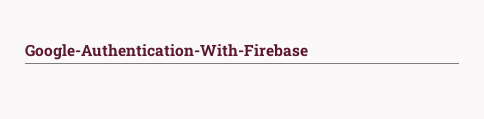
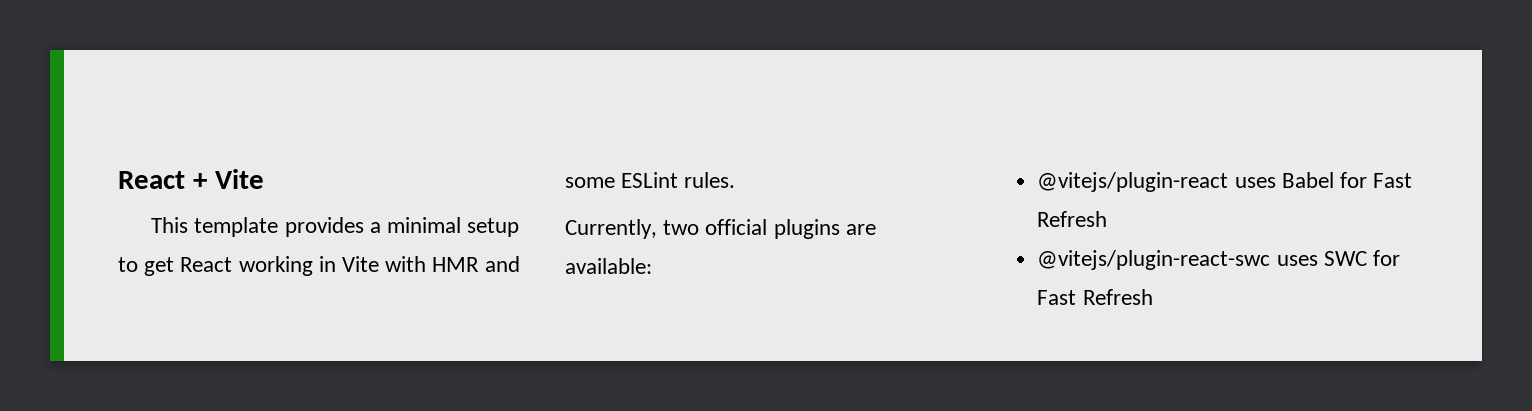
- Google-Authentication-With-Firebase
+ React + Vite
+ This template provides a minimal setup to get React working in Vite with HMR and some ESLint rules.
+ Currently, two official plugins are available:
+ @vitejs/plugin-react uses Babel for Fast Refresh
+ @vitejs/plugin-react-swc uses SWC for Fast Refresh

